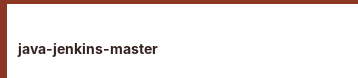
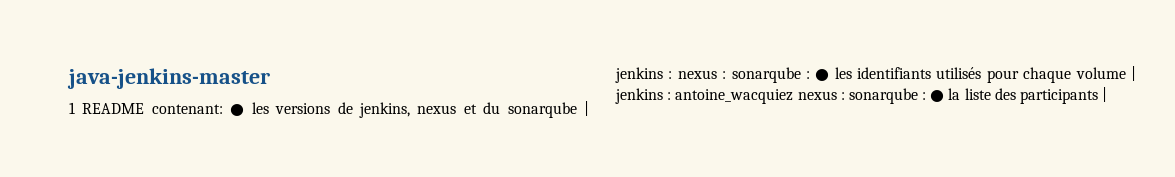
+ 1 README contenant: ● les versions de jenkins, nexus et du sonarqube | jenkins : nexus : sonarqube : ● les identifiants utilisés pour chaque volume | jenkins : antoine_wacquiez nexus : sonarqube : ● la liste des participants |

